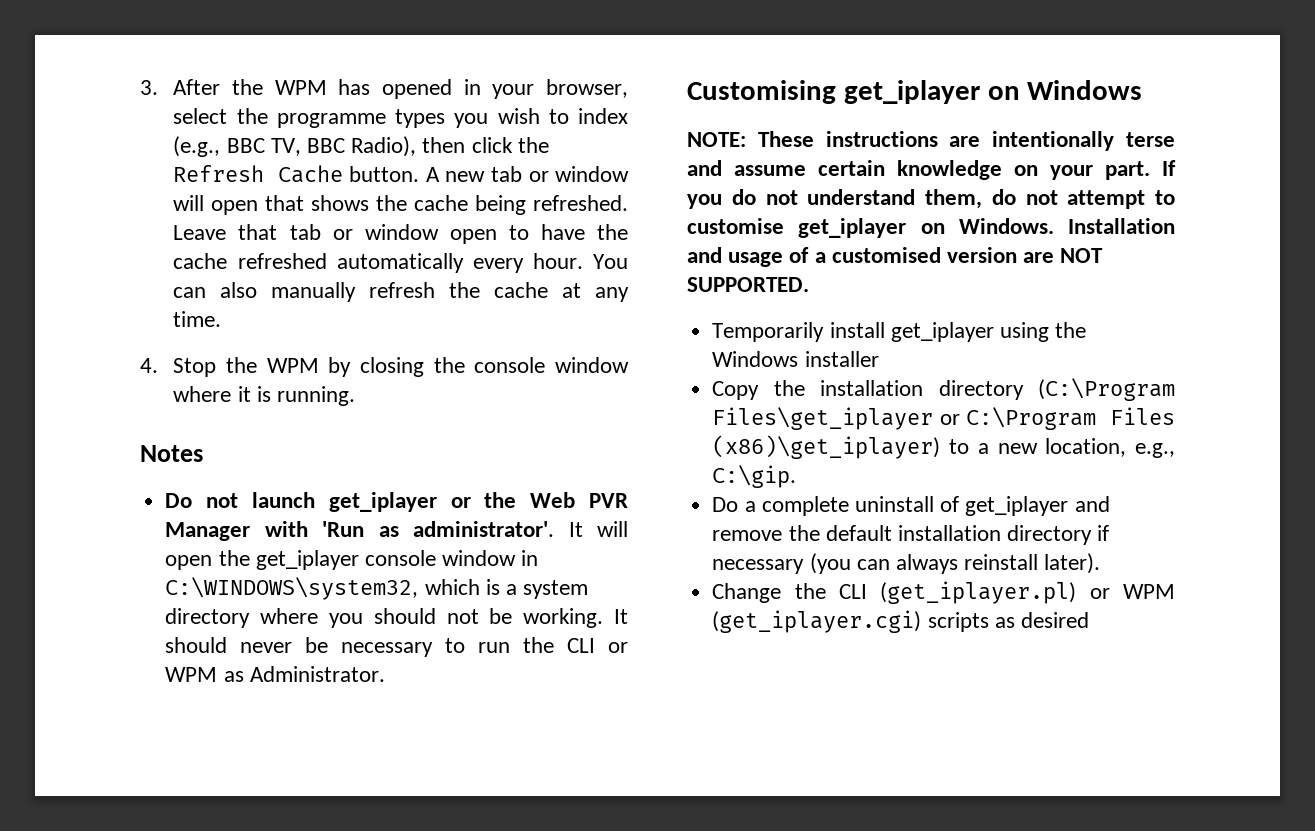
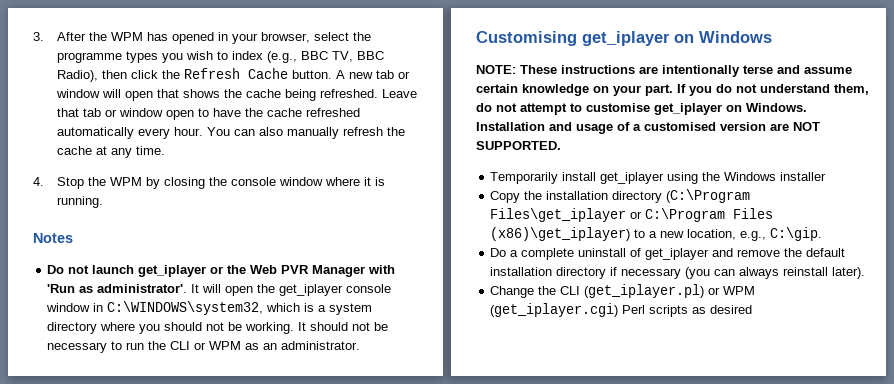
- It should never be necessary to run the CLI or WPM as Administrator.
+ It should not be necessary to run the CLI or WPM as an administrator.
- Change the CLI (get_iplayer.pl) or WPM (get_iplayer.cgi) scripts as desired
+ Change the CLI (get_iplayer.pl) or WPM (get_iplayer.cgi) Perl scripts as desired

